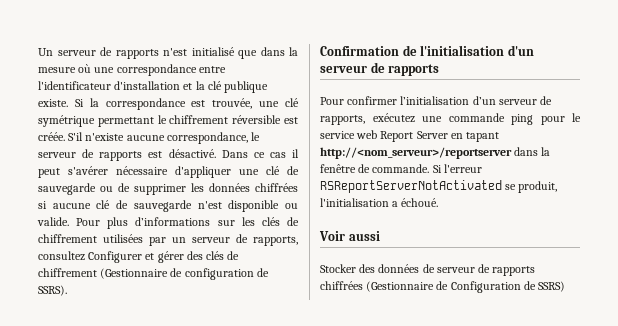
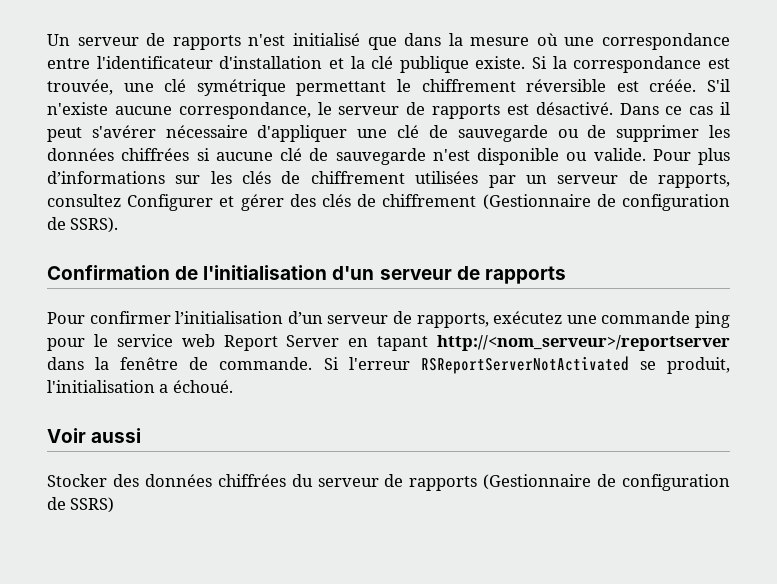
- Stocker des données de serveur de rapports chiffrées (Gestionnaire de Configuration de SSRS)
+ Stocker des données chiffrées du serveur de rapports (Gestionnaire de configuration de SSRS)

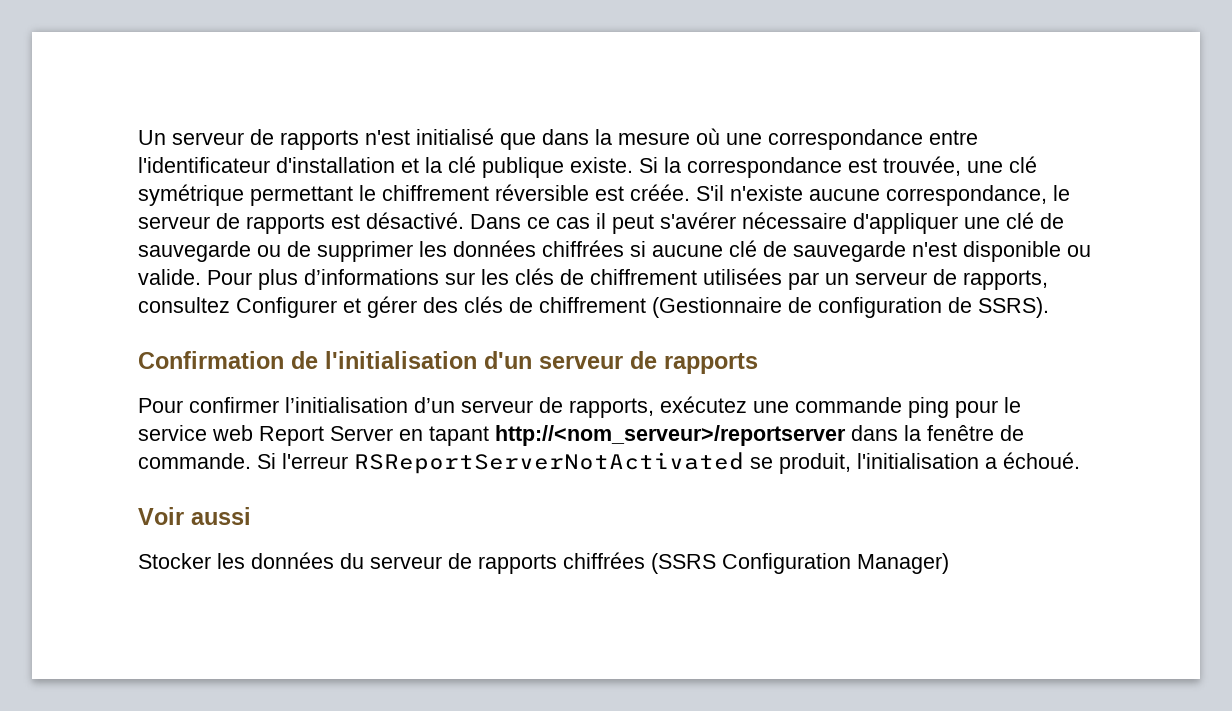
- Stocker des données chiffrées du serveur de rapports (Gestionnaire de configuration de SSRS)
+ Stocker les données du serveur de rapports chiffrées (SSRS Configuration Manager)

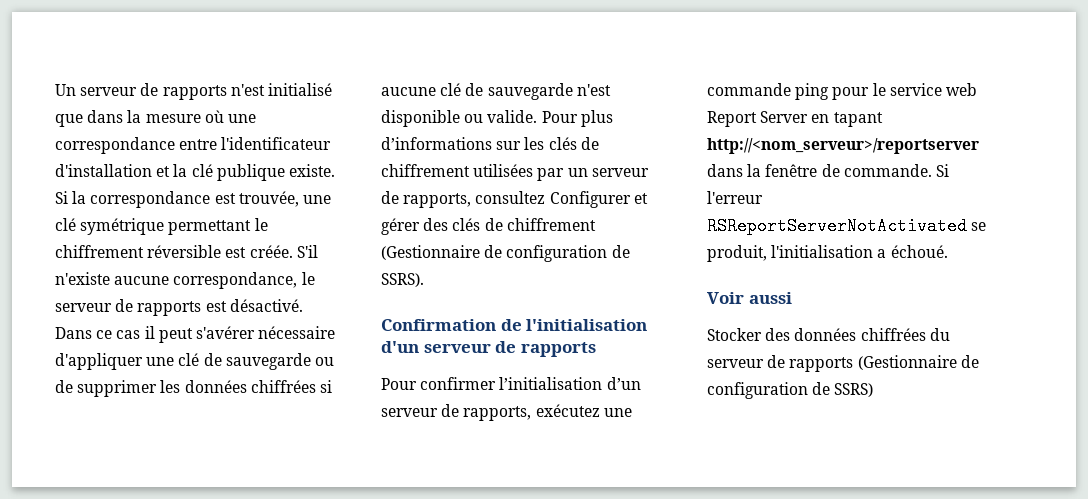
- Stocker les données du serveur de rapports chiffrées (SSRS Configuration Manager)
+ Stocker des données chiffrées du serveur de rapports (Gestionnaire de configuration de SSRS)

